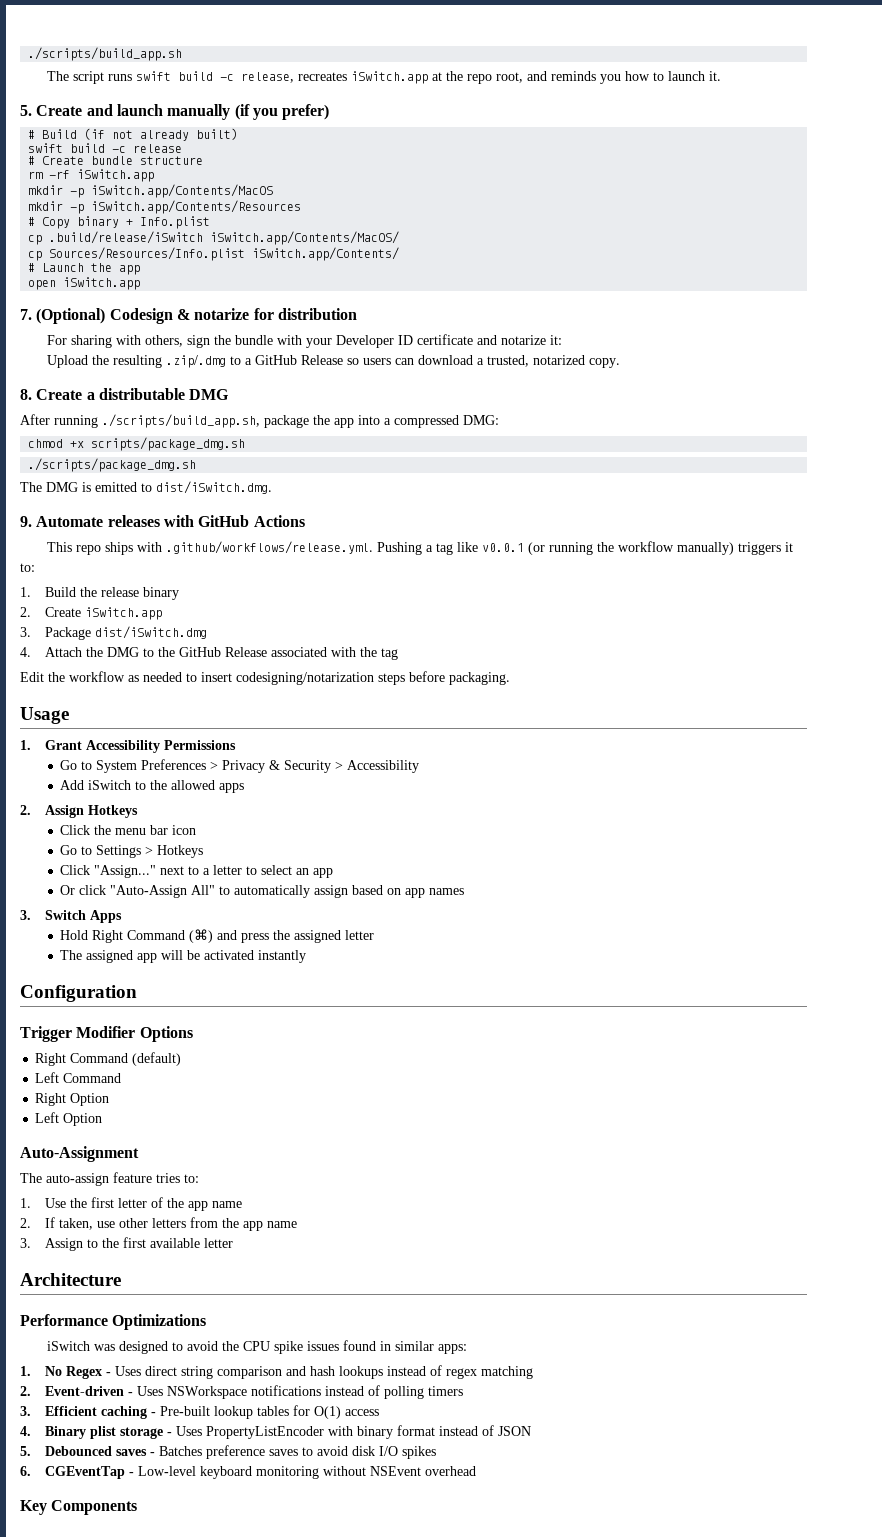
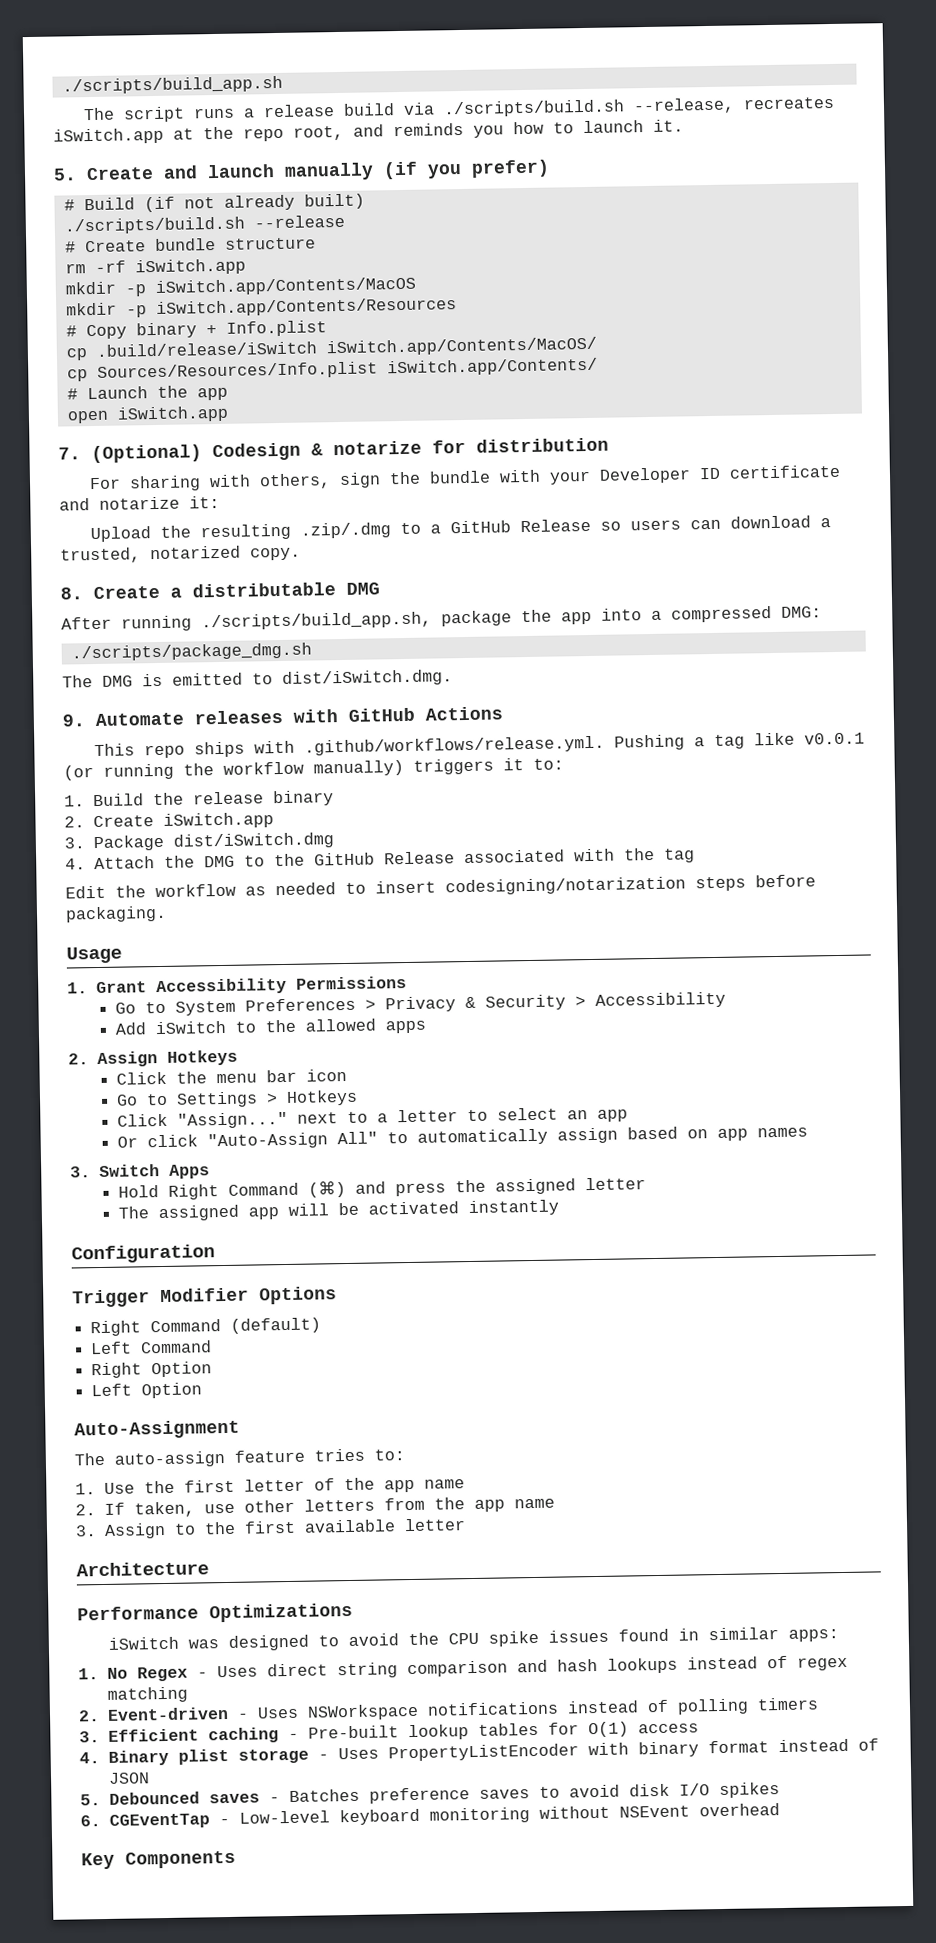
- The script runs swift build -c release, recreates iSwitch.app at the repo root, and reminds you how to launch it.
+ The script runs a release build via ./scripts/build.sh --release, recreates iSwitch.app at the repo root, and reminds you how to launch it.
- swift build -c release
+ ./scripts/build.sh --release
- chmod +x scripts/package_dmg.sh

